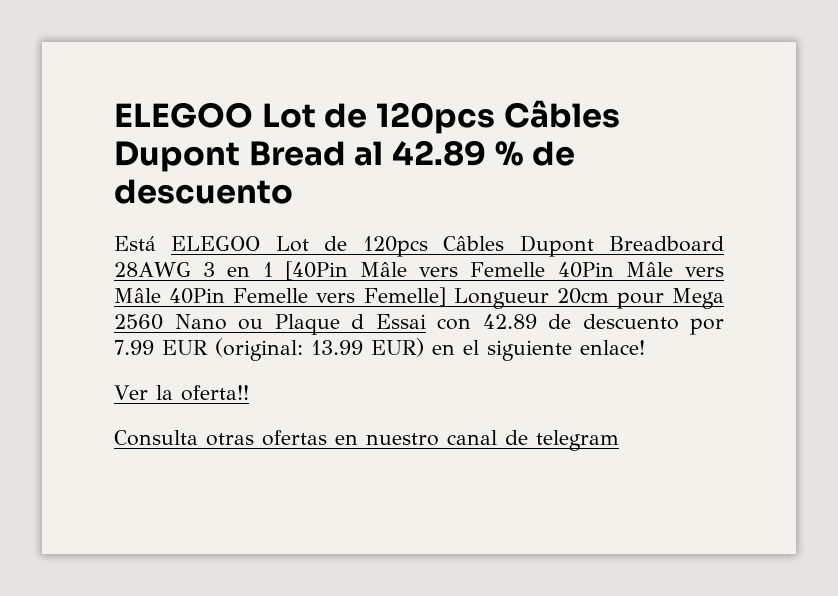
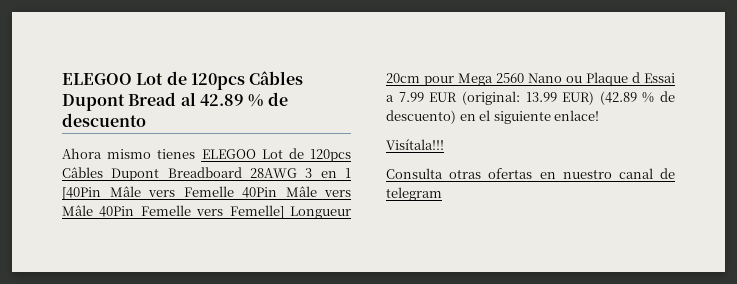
- Está ELEGOO Lot de 120pcs Câbles Dupont Breadboard 28AWG 3 en 1 [40Pin Mâle vers Femelle 40Pin Mâle vers Mâle 40Pin Femelle vers Femelle] Longueur 20cm pour Mega 2560 Nano ou Plaque d Essai con 42.89 de descuento por 7.99 EUR (original: 13.99 EUR) en el siguiente enlace!
+ Ahora mismo tienes ELEGOO Lot de 120pcs Câbles Dupont Breadboard 28AWG 3 en 1 [40Pin Mâle vers Femelle 40Pin Mâle vers Mâle 40Pin Femelle vers Femelle] Longueur 20cm pour Mega 2560 Nano ou Plaque d Essai a 7.99 EUR (original: 13.99 EUR) (42.89 % de descuento) en el siguiente enlace!
- Ver la oferta!!
+ Visítala!!!

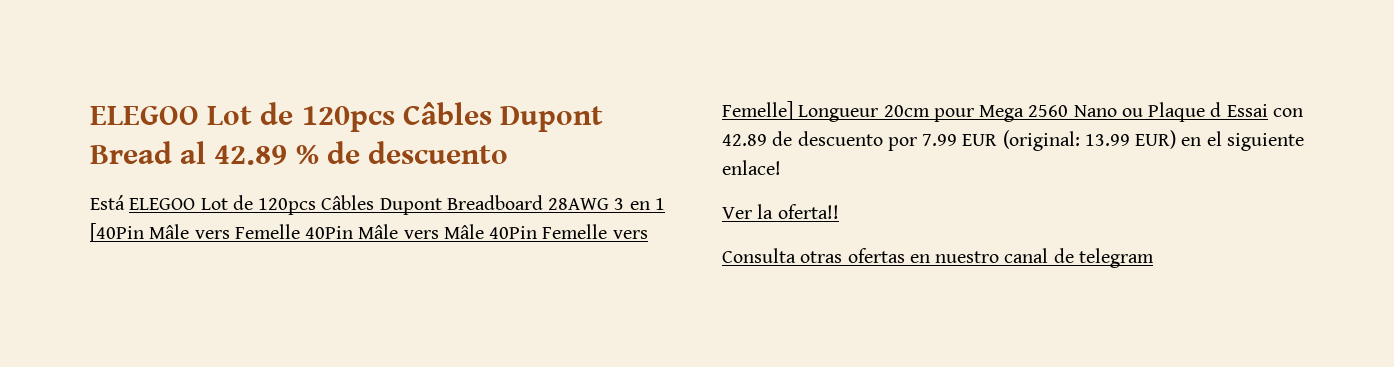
- Ahora mismo tienes ELEGOO Lot de 120pcs Câbles Dupont Breadboard 28AWG 3 en 1 [40Pin Mâle vers Femelle 40Pin Mâle vers Mâle 40Pin Femelle vers Femelle] Longueur 20cm pour Mega 2560 Nano ou Plaque d Essai a 7.99 EUR (original: 13.99 EUR) (42.89 % de descuento) en el siguiente enlace!
+ Está ELEGOO Lot de 120pcs Câbles Dupont Breadboard 28AWG 3 en 1 [40Pin Mâle vers Femelle 40Pin Mâle vers Mâle 40Pin Femelle vers Femelle] Longueur 20cm pour Mega 2560 Nano ou Plaque d Essai con 42.89 de descuento por 7.99 EUR (original: 13.99 EUR) en el siguiente enlace!
- Visítala!!!
+ Ver la oferta!!

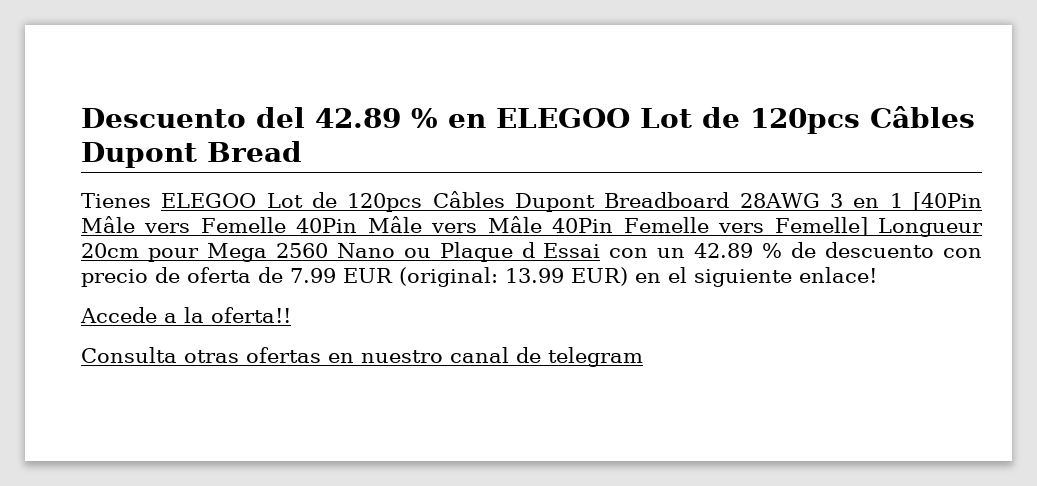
- ELEGOO Lot de 120pcs Câbles Dupont Bread al 42.89 % de descuento
- Está ELEGOO Lot de 120pcs Câbles Dupont Breadboard 28AWG 3 en 1 [40Pin Mâle vers Femelle 40Pin Mâle vers Mâle 40Pin Femelle vers Femelle] Longueur 20cm pour Mega 2560 Nano ou Plaque d Essai con 42.89 de descuento por 7.99 EUR (original: 13.99 EUR) en el siguiente enlace!
+ Descuento del 42.89 % en ELEGOO Lot de 120pcs Câbles Dupont Bread
+ Tienes ELEGOO Lot de 120pcs Câbles Dupont Breadboard 28AWG 3 en 1 [40Pin Mâle vers Femelle 40Pin Mâle vers Mâle 40Pin Femelle vers Femelle] Longueur 20cm pour Mega 2560 Nano ou Plaque d Essai con un 42.89 % de descuento con precio de oferta de 7.99 EUR (original: 13.99 EUR) en el siguiente enlace!
- Ver la oferta!!
+ Accede a la oferta!!

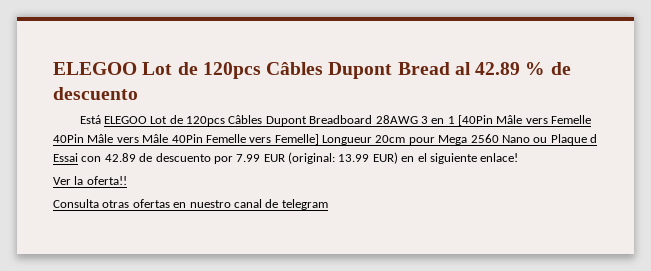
- Descuento del 42.89 % en ELEGOO Lot de 120pcs Câbles Dupont Bread
- Tienes ELEGOO Lot de 120pcs Câbles Dupont Breadboard 28AWG 3 en 1 [40Pin Mâle vers Femelle 40Pin Mâle vers Mâle 40Pin Femelle vers Femelle] Longueur 20cm pour Mega 2560 Nano ou Plaque d Essai con un 42.89 % de descuento con precio de oferta de 7.99 EUR (original: 13.99 EUR) en el siguiente enlace!
+ ELEGOO Lot de 120pcs Câbles Dupont Bread al 42.89 % de descuento
+ Está ELEGOO Lot de 120pcs Câbles Dupont Breadboard 28AWG 3 en 1 [40Pin Mâle vers Femelle 40Pin Mâle vers Mâle 40Pin Femelle vers Femelle] Longueur 20cm pour Mega 2560 Nano ou Plaque d Essai con 42.89 de descuento por 7.99 EUR (original: 13.99 EUR) en el siguiente enlace!
- Accede a la oferta!!
+ Ver la oferta!!

